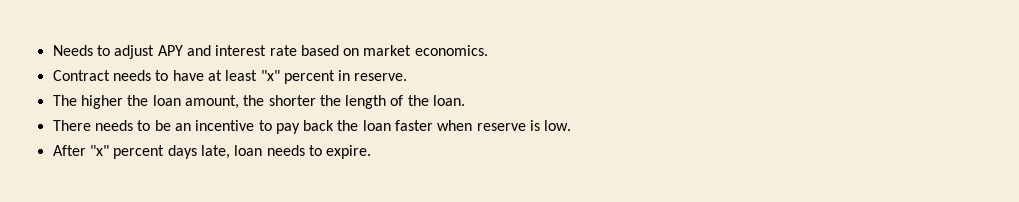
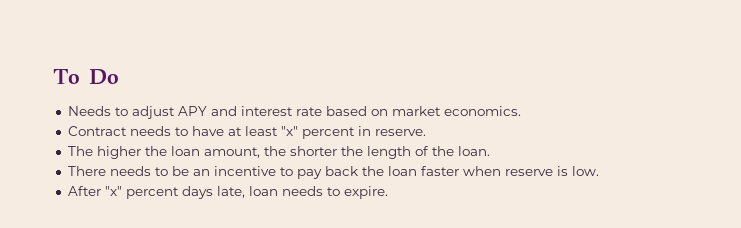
+ To Do

